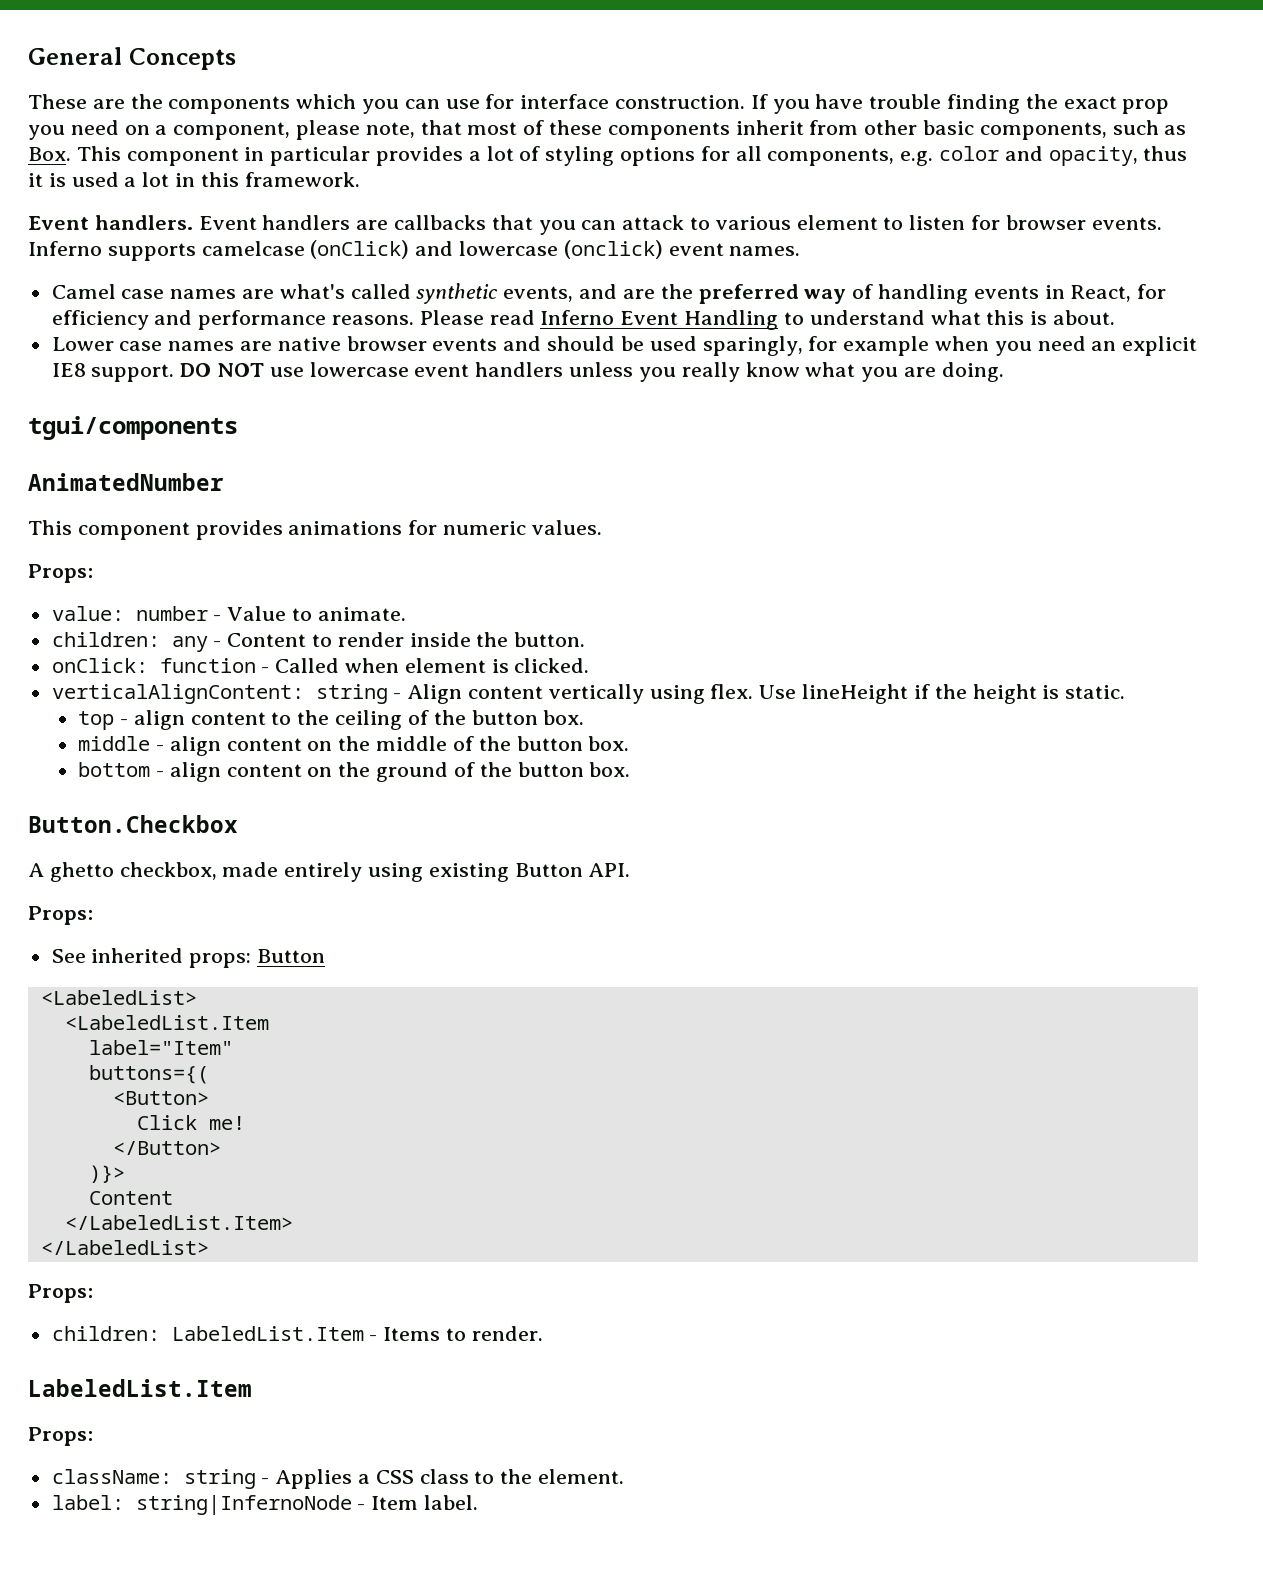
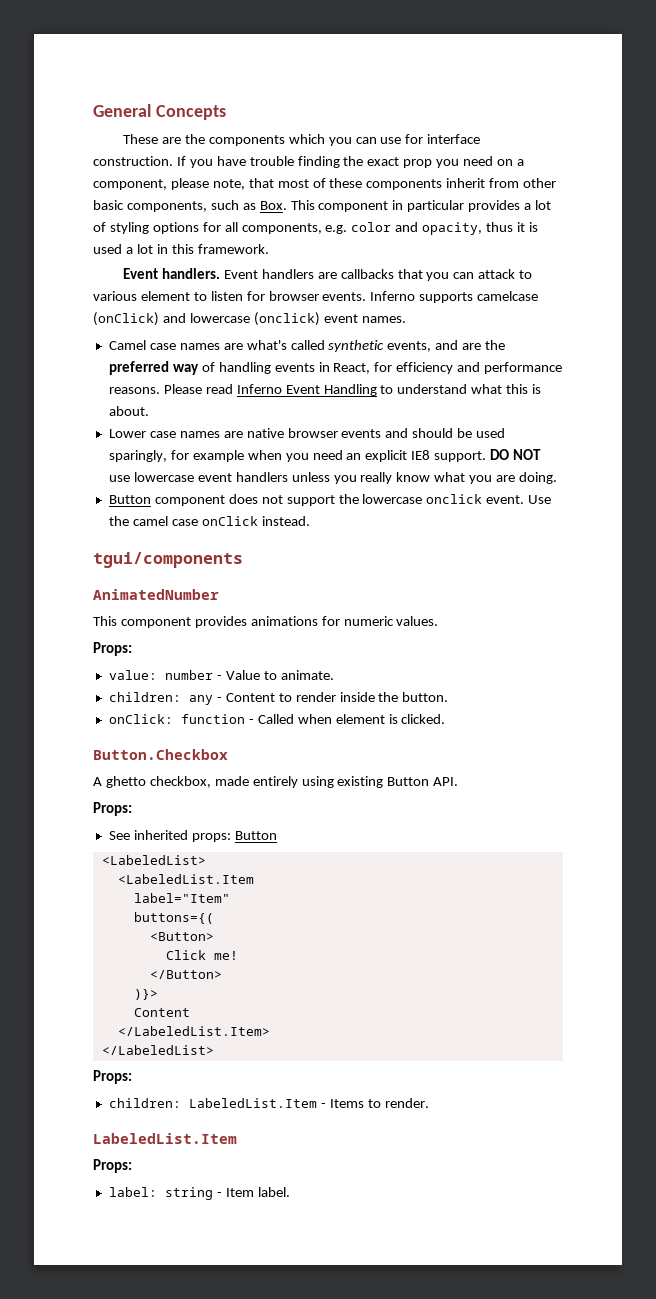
+ Button component does not support the lowercase onclick event. Use the camel case onClick instead.
- verticalAlignContent: string - Align content vertically using flex. Use lineHeight if the height is static.
- top - align content to the ceiling of the button box.
- middle - align content on the middle of the button box.
- bottom - align content on the ground of the button box.
- className: string - Applies a CSS class to the element.
- label: string|InfernoNode - Item label.
+ label: string - Item label.

